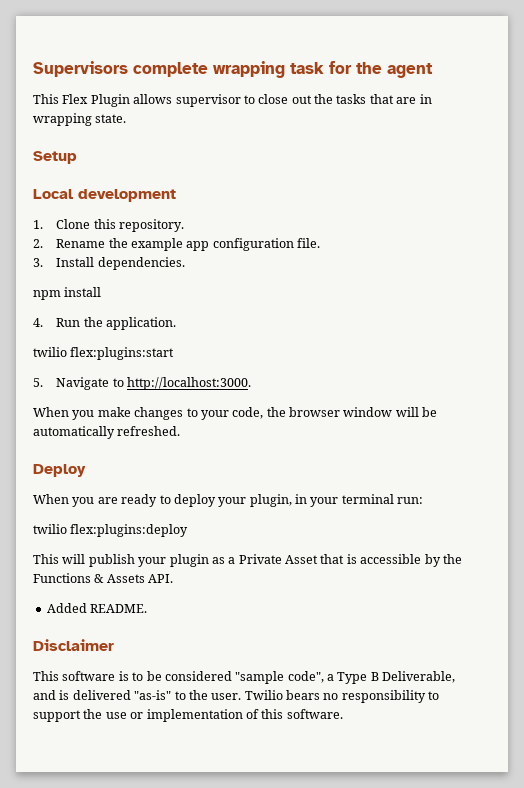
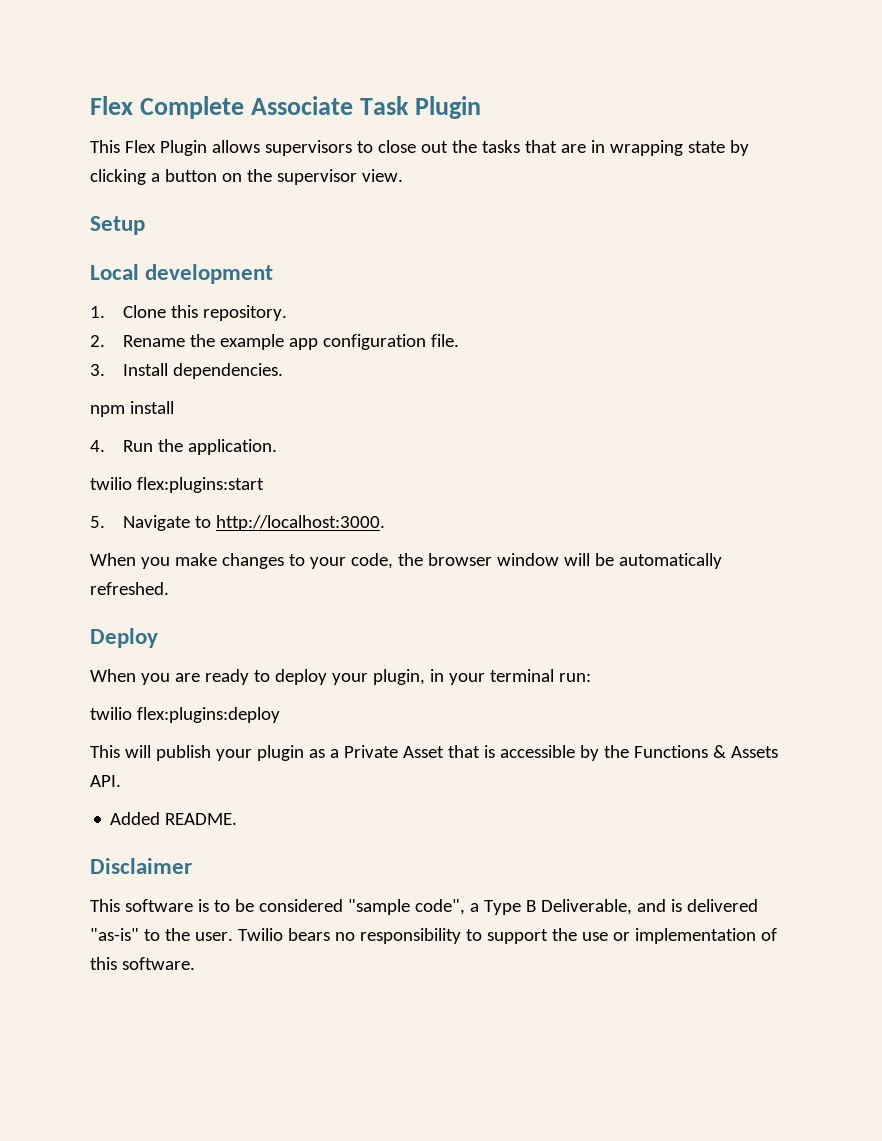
- Supervisors complete wrapping task for the agent
+ Flex Complete Associate Task Plugin
- This Flex Plugin allows supervisor to close out the tasks that are in wrapping state.
+ This Flex Plugin allows supervisors to close out the tasks that are in wrapping state by clicking a button on the supervisor view.

